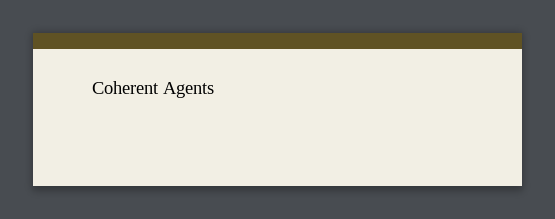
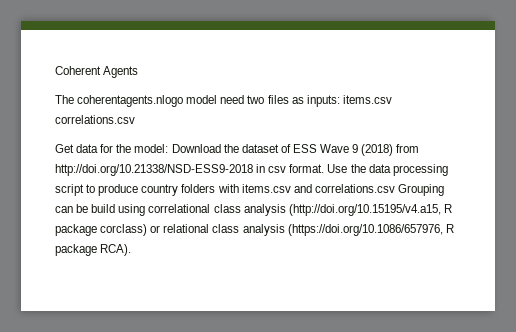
+ The coherentagents.nlogo model need two files as inputs: items.csv correlations.csv
+ Get data for the model: Download the dataset of ESS Wave 9 (2018) from http://doi.org/10.21338/NSD-ESS9-2018 in csv format. Use the data processing script to produce country folders with items.csv and correlations.csv Grouping can be build using correlational class analysis (http://doi.org/10.15195/v4.a15, R package corclass) or relational class analysis (https://doi.org/10.1086/657976, R package RCA).

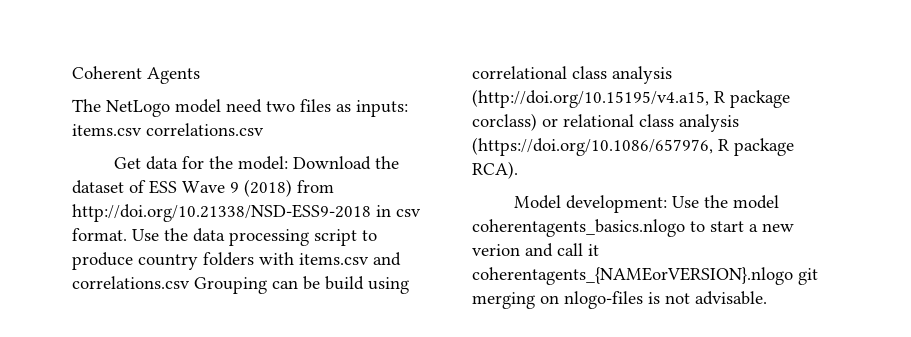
- The coherentagents.nlogo model need two files as inputs: items.csv correlations.csv
+ The NetLogo model need two files as inputs: items.csv correlations.csv
+ Model development: Use the model coherentagents_basics.nlogo to start a new verion and call it coherentagents_{NAMEorVERSION}.nlogo git merging on nlogo-files is not advisable.

